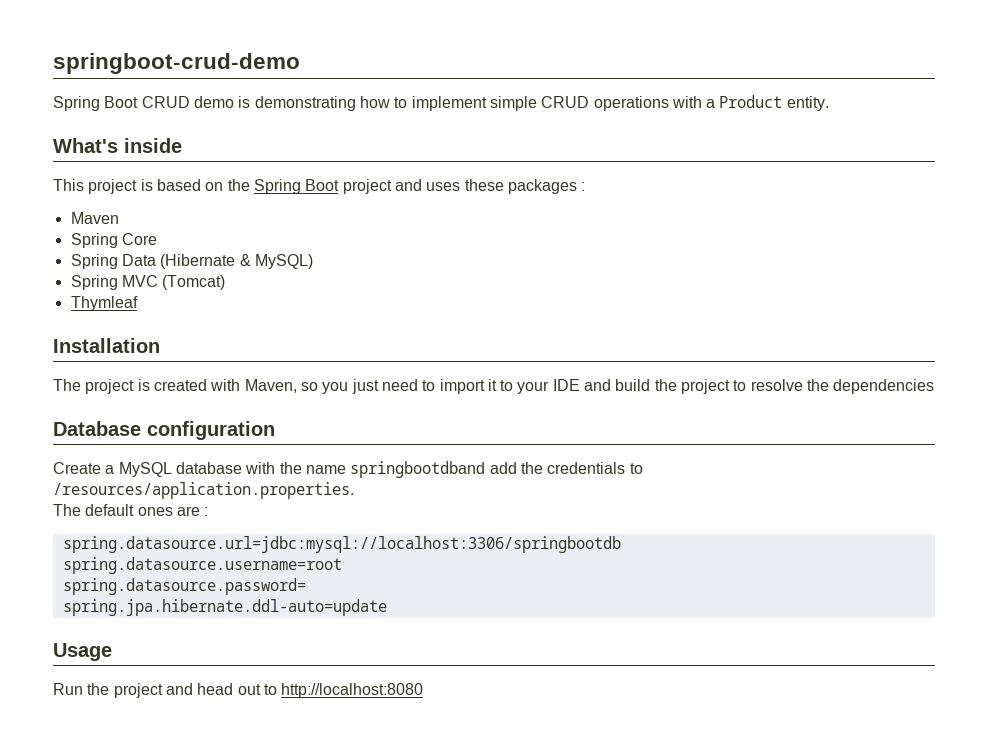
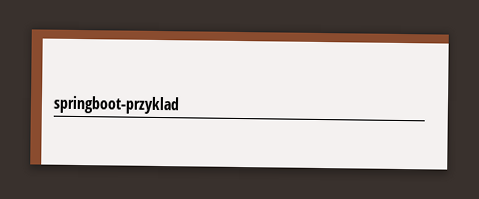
- springboot-crud-demo
- Spring Boot CRUD demo is demonstrating how to implement simple CRUD operations with a Product entity.
- What's inside
- This project is based on the Spring Boot project and uses these packages :
- Maven
- Spring Core
- Spring Data (Hibernate & MySQL)
- Spring MVC (Tomcat)
- Thymleaf
- Installation
- The project is created with Maven, so you just need to import it to your IDE and build the project to resolve the dependencies
- Database configuration
- Create a MySQL database with the name springbootdband add the credentials to /resources/application.properties.
- The default ones are :
- spring.datasource.url=jdbc:mysql://localhost:3306/springbootdb
- spring.datasource.username=root
- spring.datasource.password=
- spring.jpa.hibernate.ddl-auto=update
- Usage
- Run the project and head out to http://localhost:8080
+ springboot-przyklad

